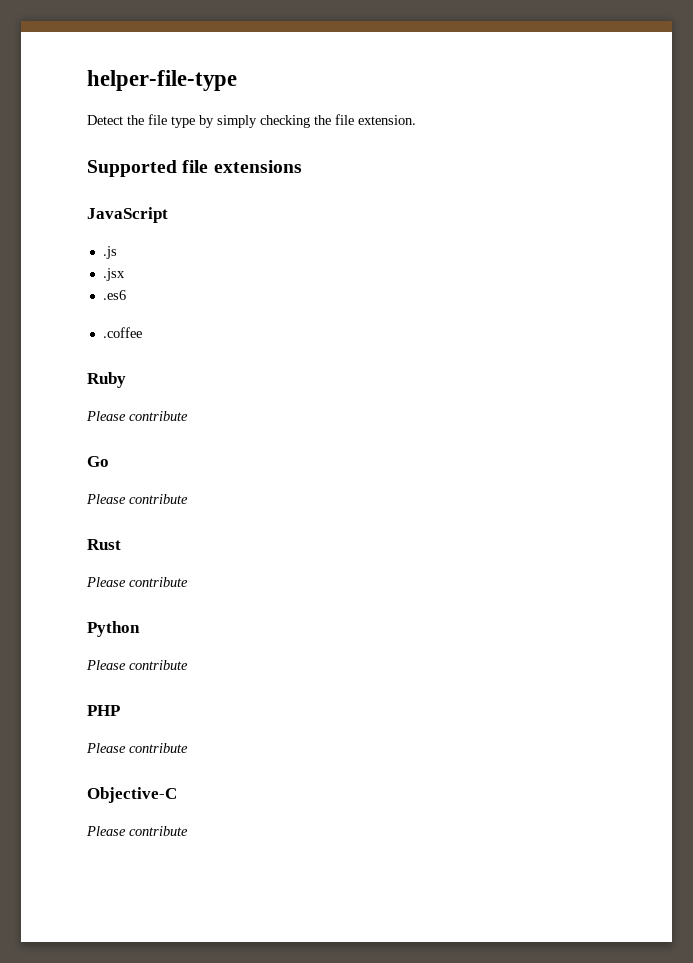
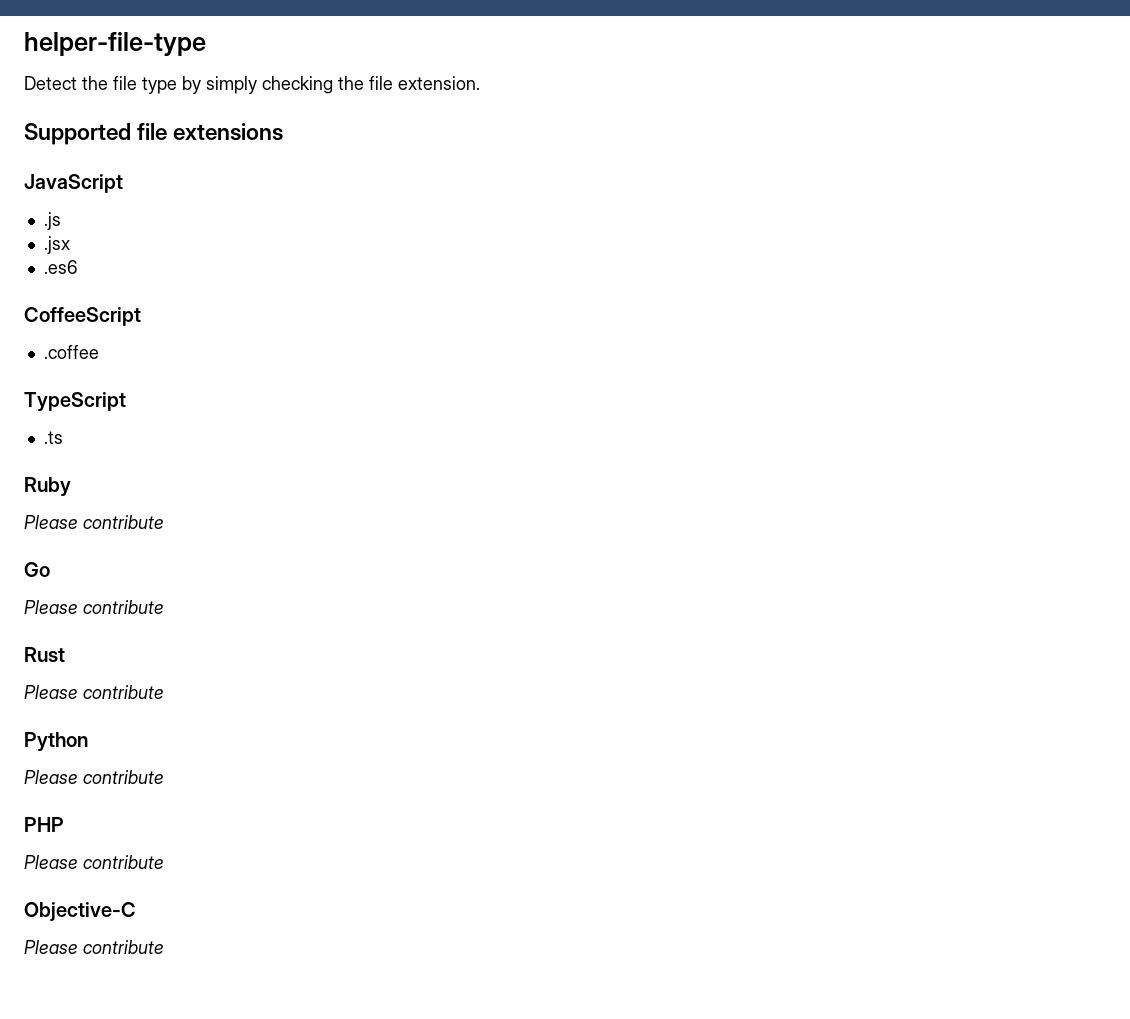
+ CoffeeScript
+ TypeScript
+ .ts

